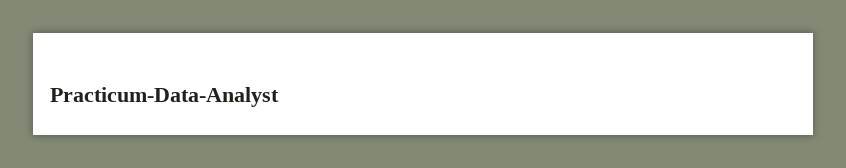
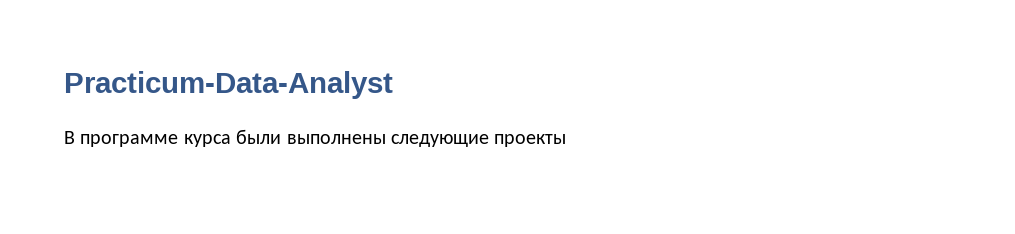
+ В программе курса были выполнены следующие проекты

